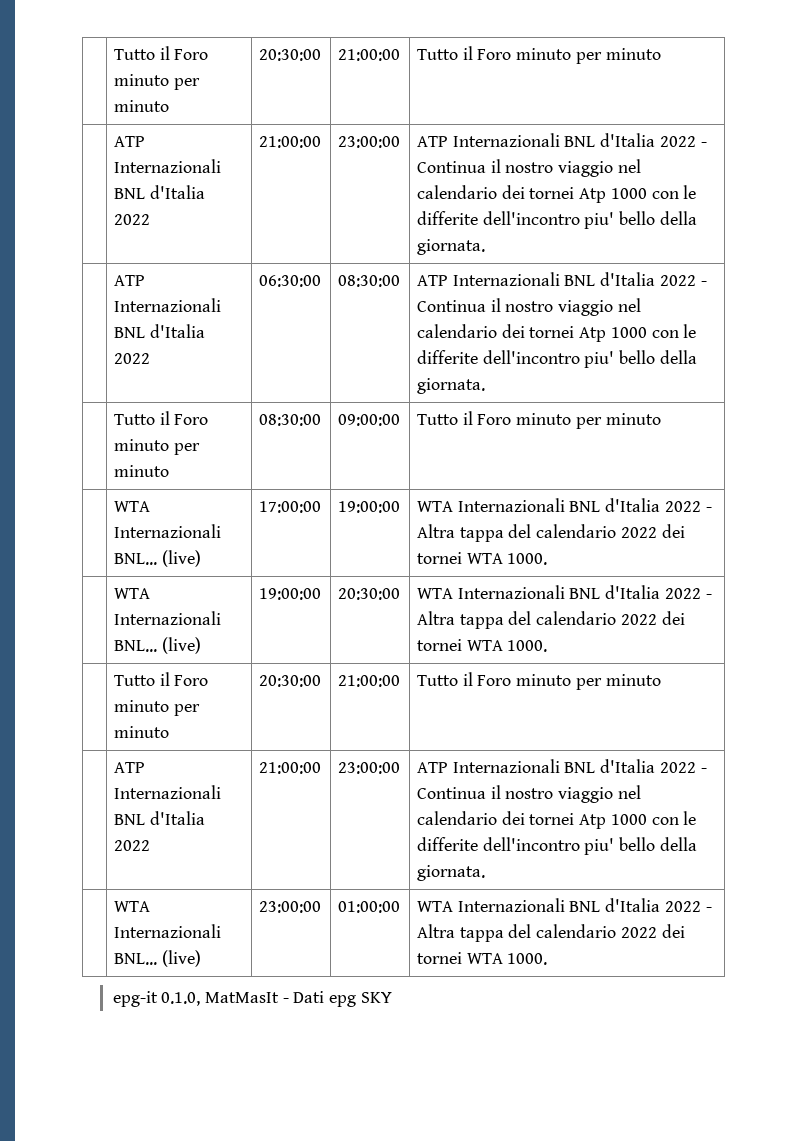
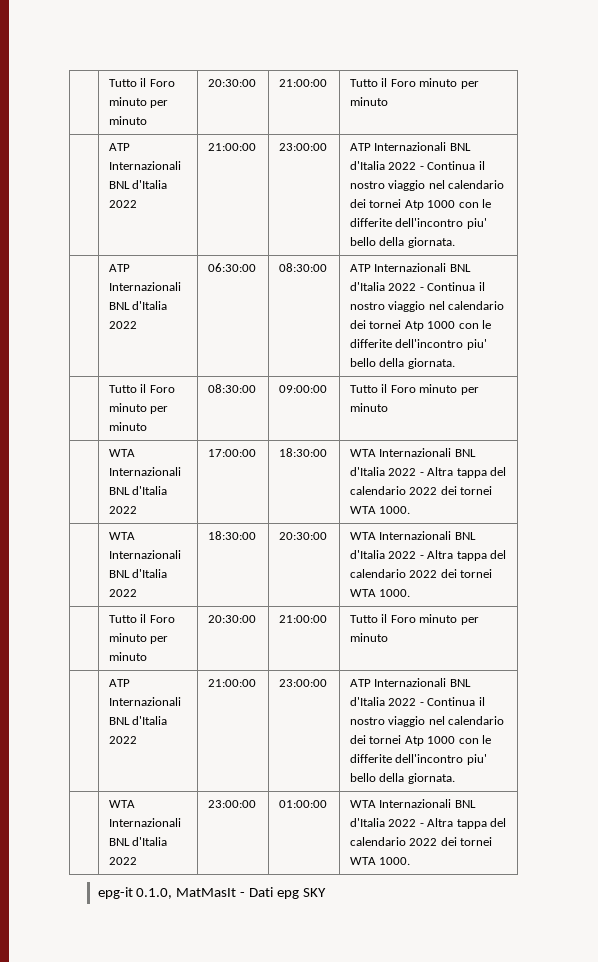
- | WTA Internazionali BNL... (live) | 17:00:00 | 19:00:00 | WTA Internazionali BNL d'Italia 2022 - Altra tappa del calendario 2022 dei tornei WTA 1000.
+ | WTA Internazionali BNL d'Italia 2022 | 17:00:00 | 18:30:00 | WTA Internazionali BNL d'Italia 2022 - Altra tappa del calendario 2022 dei tornei WTA 1000.
- | WTA Internazionali BNL... (live) | 19:00:00 | 20:30:00 | WTA Internazionali BNL d'Italia 2022 - Altra tappa del calendario 2022 dei tornei WTA 1000.
+ | WTA Internazionali BNL d'Italia 2022 | 18:30:00 | 20:30:00 | WTA Internazionali BNL d'Italia 2022 - Altra tappa del calendario 2022 dei tornei WTA 1000.
- | WTA Internazionali BNL... (live) | 23:00:00 | 01:00:00 | WTA Internazionali BNL d'Italia 2022 - Altra tappa del calendario 2022 dei tornei WTA 1000.
+ | WTA Internazionali BNL d'Italia 2022 | 23:00:00 | 01:00:00 | WTA Internazionali BNL d'Italia 2022 - Altra tappa del calendario 2022 dei tornei WTA 1000.

